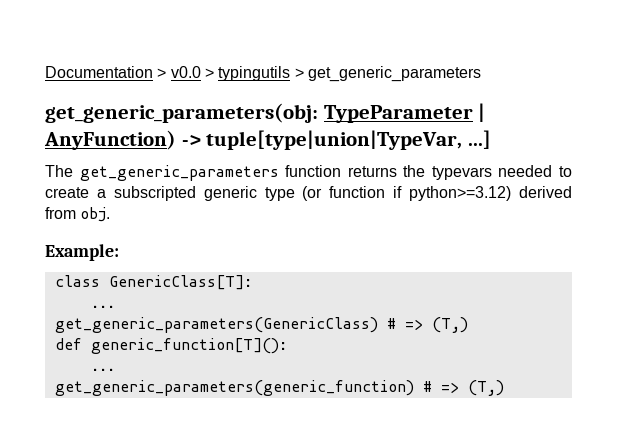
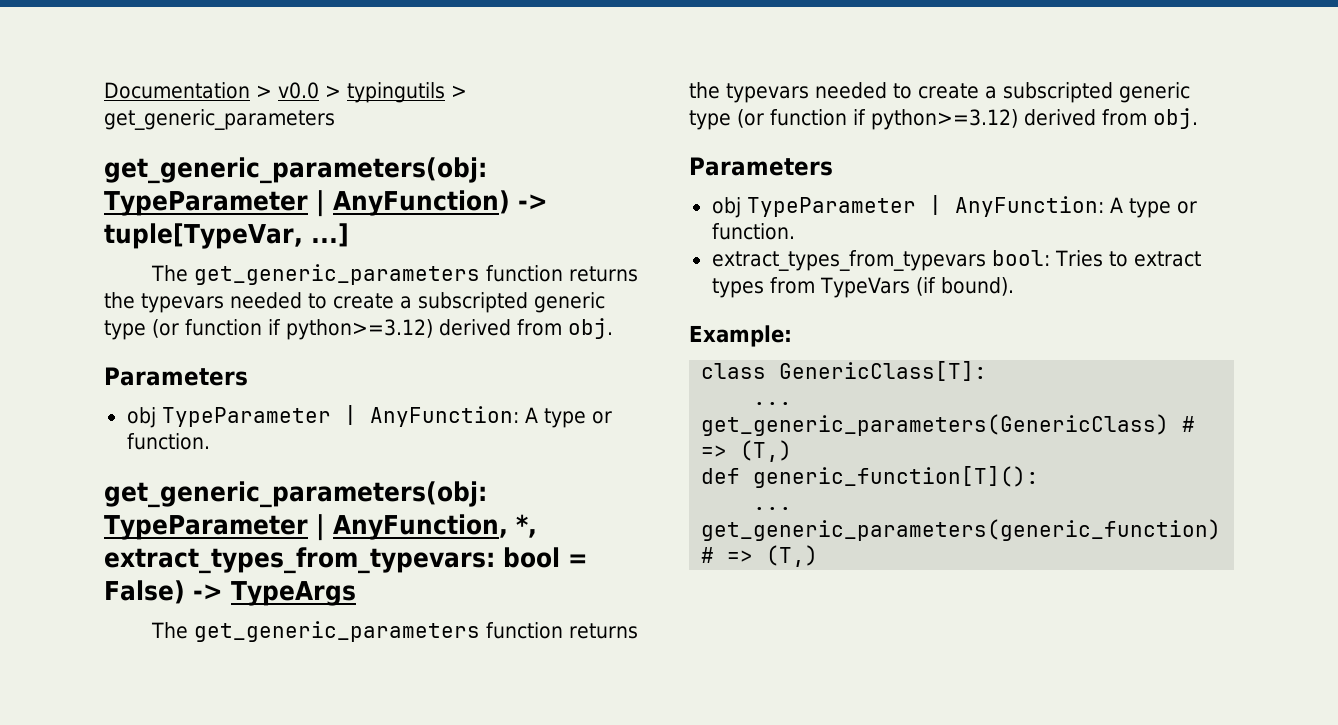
- get_generic_parameters(obj: TypeParameter | AnyFunction) -> tuple[type|union|TypeVar, ...]
+ get_generic_parameters(obj: TypeParameter | AnyFunction) -> tuple[TypeVar, ...]
  The get_generic_parameters function returns the typevars needed to create a subscripted generic type (or function if python>=3.12) derived from obj.
+ Parameters
+ obj TypeParameter | AnyFunction: A type or function.
+ get_generic_parameters(obj: TypeParameter | AnyFunction, *, extract_types_from_typevars: bool = False) -> TypeArgs
+ The get_generic_parameters function returns the typevars needed to create a subscripted generic type (or function if python>=3.12) derived from obj.
+ Parameters
+ obj TypeParameter | AnyFunction: A type or function.
+ extract_types_from_typevars bool: Tries to extract types from TypeVars (if bound).

